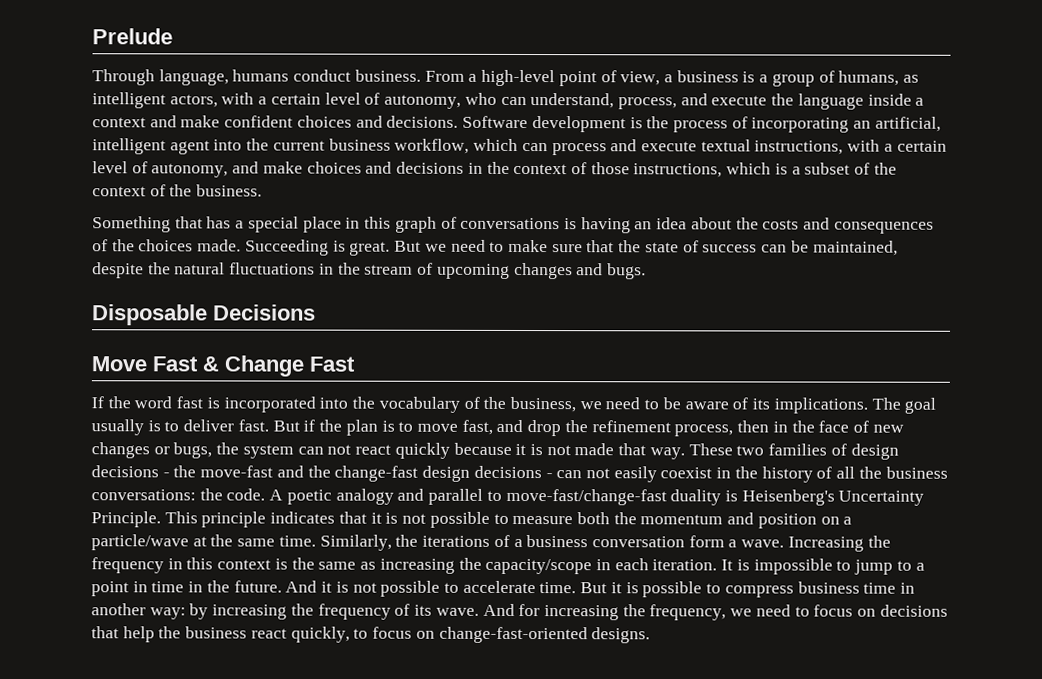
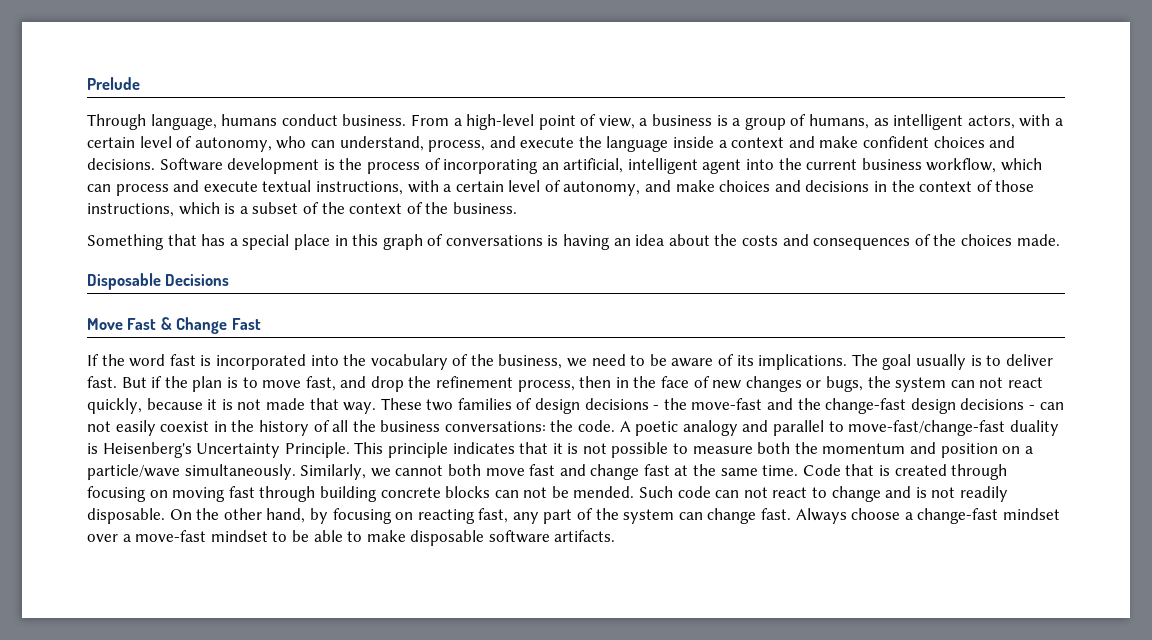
- Succeeding is great. But we need to make sure that the state of success can be maintained, despite the natural fluctuations in the stream of upcoming changes and bugs.
- But if the plan is to move fast, and drop the refinement process, then in the face of new changes or bugs, the system can not react quickly because it is not made that way.
+ But if the plan is to move fast, and drop the refinement process, then in the face of new changes or bugs, the system can not react quickly, because it is not made that way.
- This principle indicates that it is not possible to measure both the momentum and position on a particle/wave at the same time. Similarly, the iterations of a business conversation form a wave. Increasing the frequency in this context is the same as increasing the capacity/scope in each iteration. It is impossible to jump to a point in time in the future. And it is not possible to accelerate time. But it is possible to compress business time in another way: by increasing the frequency of its wave. And for increasing the frequency, we need to focus on decisions that help the business react quickly, to focus on change-fast-oriented designs.
+ This principle indicates that it is not possible to measure both the momentum and position on a particle/wave simultaneously. Similarly, we cannot both move fast and change fast at the same time. Code that is created through focusing on moving fast through building concrete blocks can not be mended. Such code can not react to change and is not readily disposable. On the other hand, by focusing on reacting fast, any part of the system can change fast. Always choose a change-fast mindset over a move-fast mindset to be able to make disposable software artifacts.

